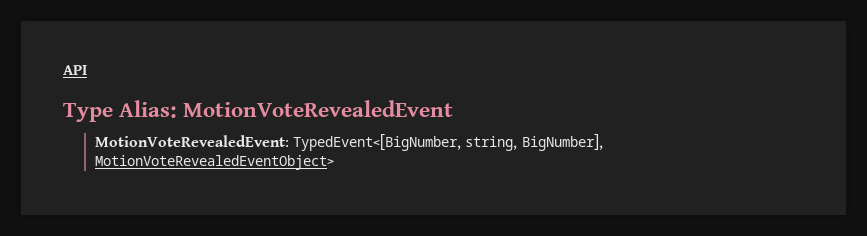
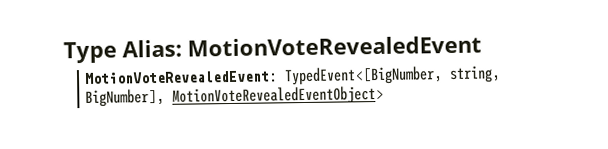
- API

